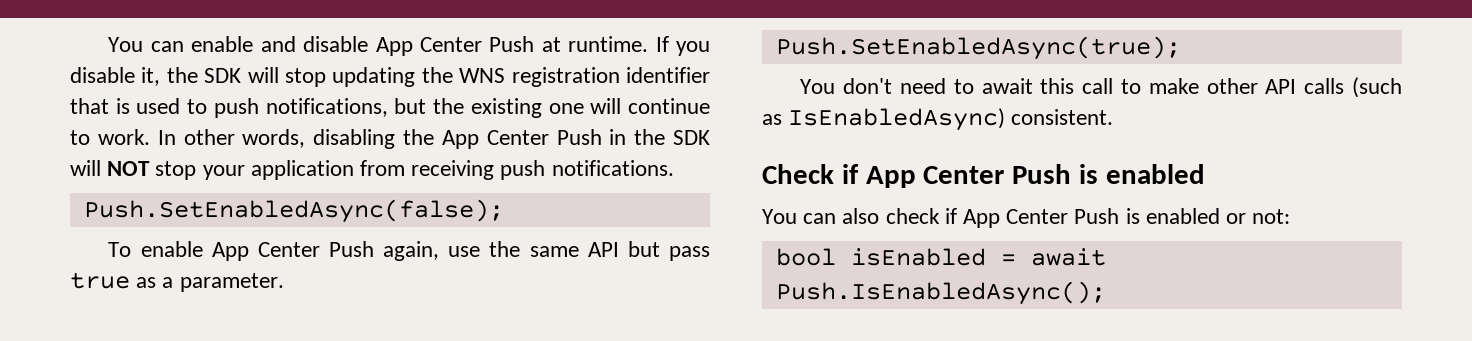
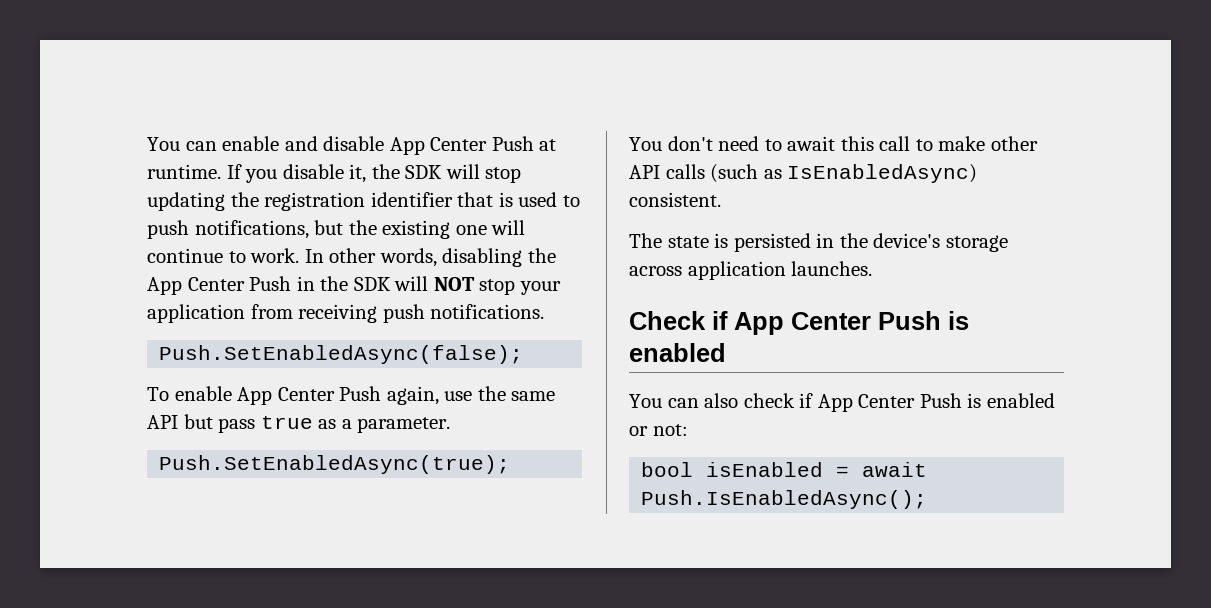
- If you disable it, the SDK will stop updating the WNS registration identifier that is used to push notifications, but the existing one will continue to work.
+ If you disable it, the SDK will stop updating the registration identifier that is used to push notifications, but the existing one will continue to work.
+ The state is persisted in the device's storage across application launches.

